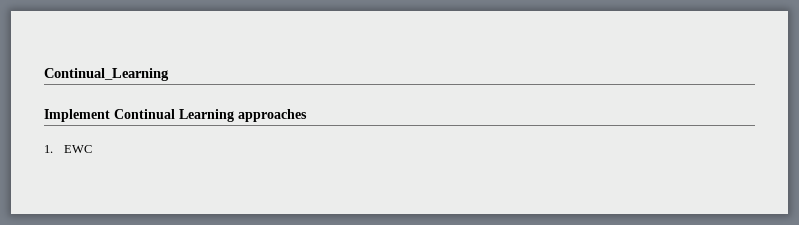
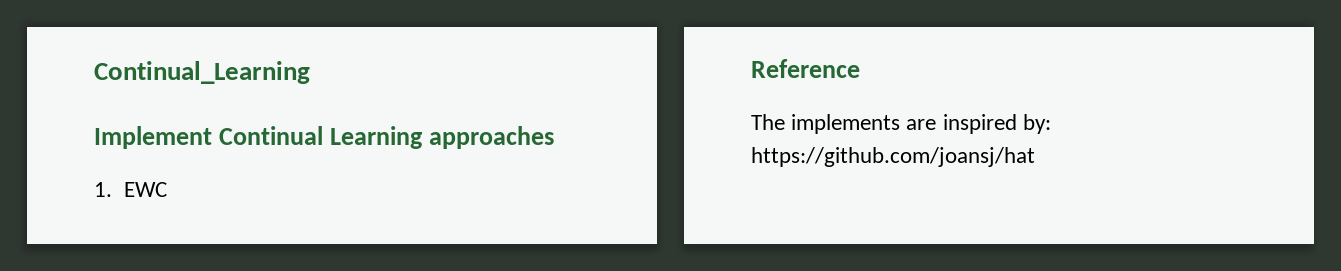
+ Reference
+ The implements are inspired by: https://github.com/joansj/hat

